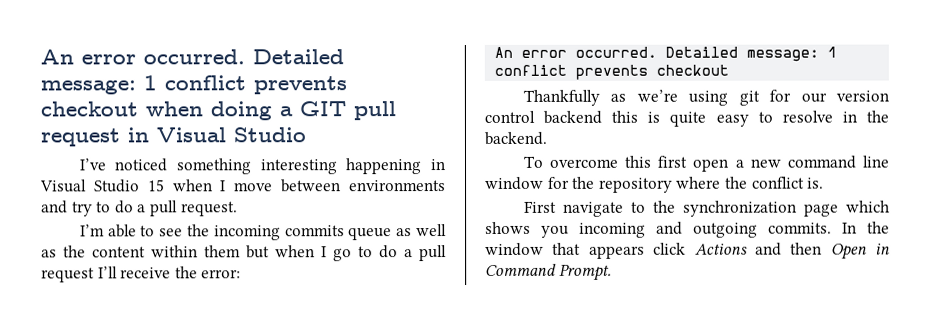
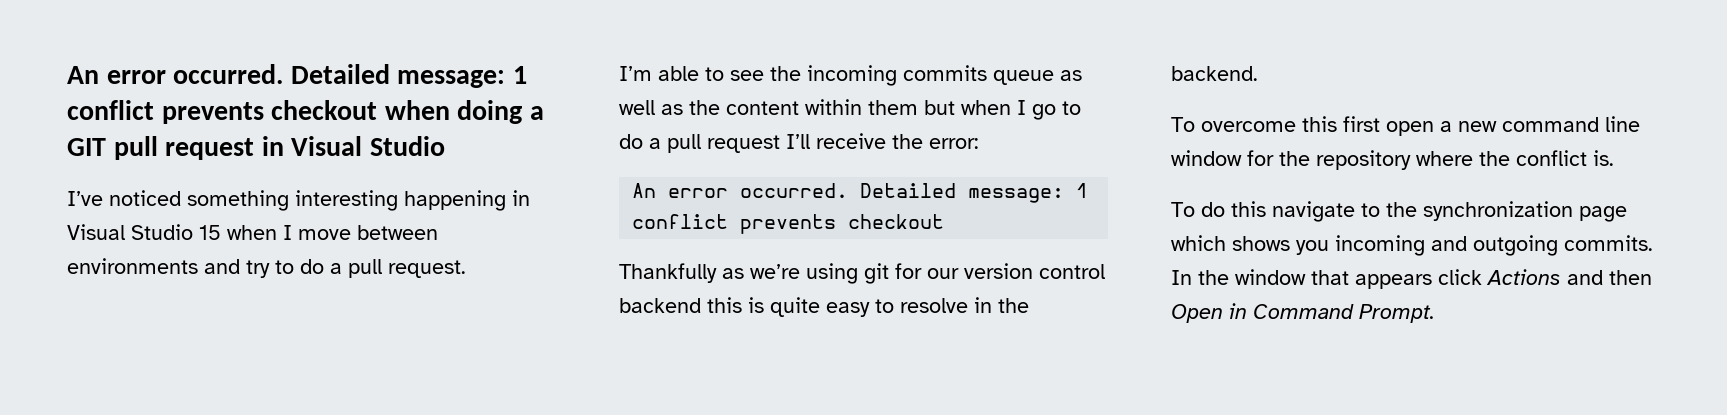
- First navigate to the synchronization page which shows you incoming and outgoing commits.
+ To do this navigate to the synchronization page which shows you incoming and outgoing commits.

